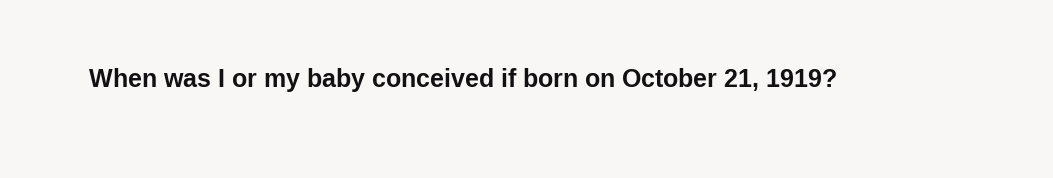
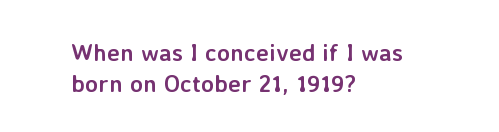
- When was I or my baby conceived if born on October 21, 1919?
+ When was I conceived if I was born on October 21, 1919?

